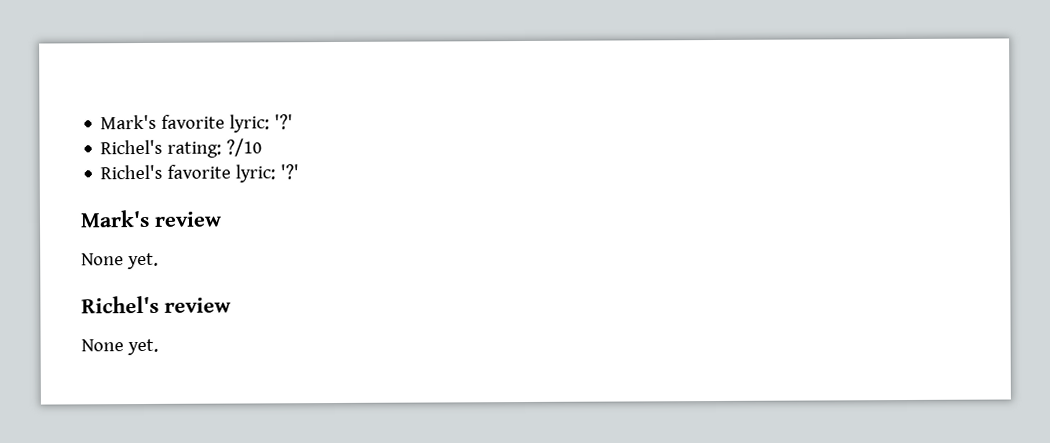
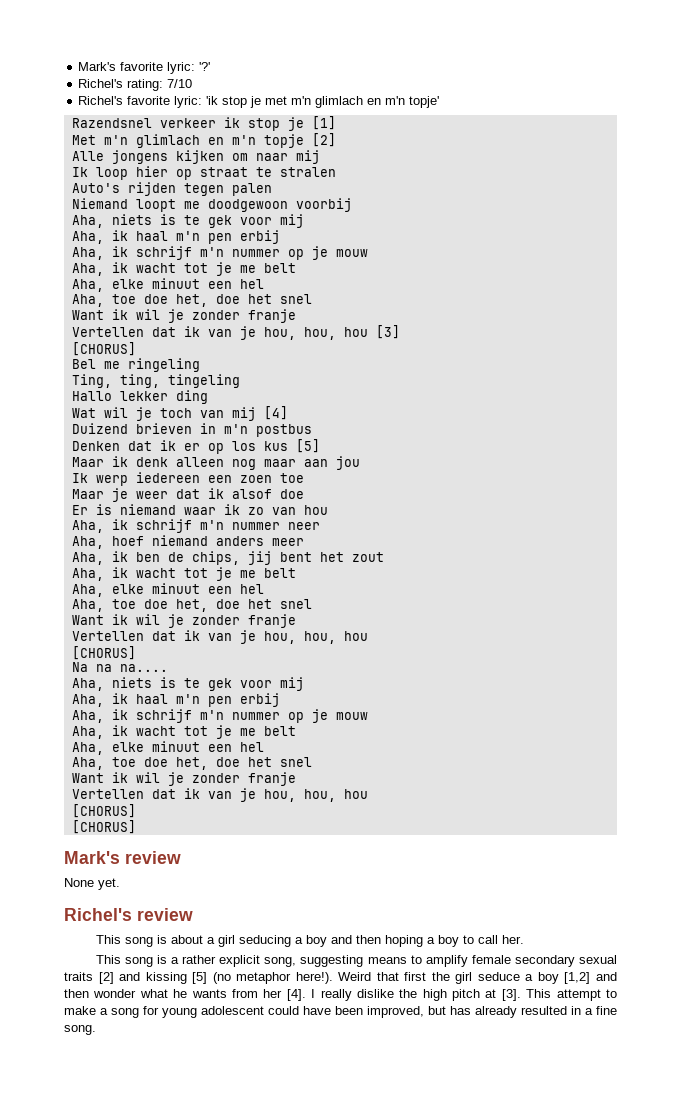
- Richel's rating: ?/10
+ Richel's rating: 7/10
- Richel's favorite lyric: '?'
+ Richel's favorite lyric: 'ik stop je met m'n glimlach en m'n topje'
+ Razendsnel verkeer ik stop je [1]
+ Met m'n glimlach en m'n topje [2]
+ Alle jongens kijken om naar mij
+ Ik loop hier op straat te stralen
+ Auto's rijden tegen palen
+ Niemand loopt me doodgewoon voorbij
+ Aha, niets is te gek voor mij
+ Aha, ik haal m'n pen erbij
+ Aha, ik schrijf m'n nummer op je mouw
+ Aha, ik wacht tot je me belt
+ Aha, elke minuut een hel
+ Aha, toe doe het, doe het snel
+ Want ik wil je zonder franje
+ Vertellen dat ik van je hou, hou, hou [3]
+ [CHORUS]
+ Bel me ringeling
+ Ting, ting, tingeling
+ Hallo lekker ding
+ Wat wil je toch van mij [4]
+ Duizend brieven in m'n postbus
+ Denken dat ik er op los kus [5]
+ Maar ik denk alleen nog maar aan jou
+ Ik werp iedereen een zoen toe
+ Maar je weer dat ik alsof doe
+ Er is niemand waar ik zo van hou
+ Aha, ik schrijf m'n nummer neer
+ Aha, hoef niemand anders meer
+ Aha, ik ben de chips, jij bent het zout
+ Aha, ik wacht tot je me belt
+ Aha, elke minuut een hel
+ Aha, toe doe het, doe het snel
+ Want ik wil je zonder franje
+ Vertellen dat ik van je hou, hou, hou
+ [CHORUS]
+ Na na na....
+ Aha, niets is te gek voor mij
+ Aha, ik haal m'n pen erbij
+ Aha, ik schrijf m'n nummer op je mouw
+ Aha, ik wacht tot je me belt
+ Aha, elke minuut een hel
+ Aha, toe doe het, doe het snel
+ Want ik wil je zonder franje
+ Vertellen dat ik van je hou, hou, hou
+ [CHORUS]
+ [CHORUS]
  Richel's review
- None yet.
+ This song is about a girl seducing a boy and then hoping a boy to call her.
+ This song is a rather explicit song, suggesting means to amplify female secondary sexual traits [2] and kissing [5] (no metaphor here!). Weird that first the girl seduce a boy [1,2] and then wonder what he wants from her [4]. I really dislike the high pitch at [3]. This attempt to make a song for young adolescent could have been improved, but has already resulted in a fine song.

